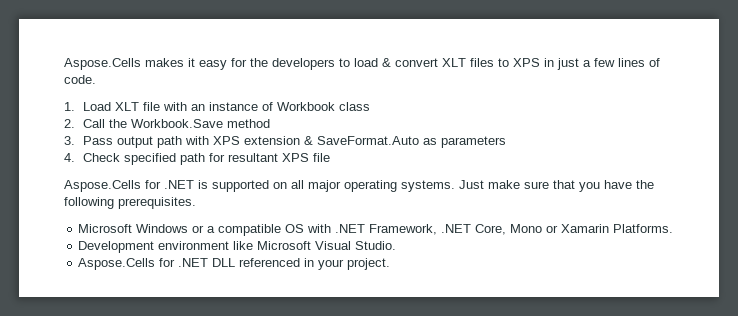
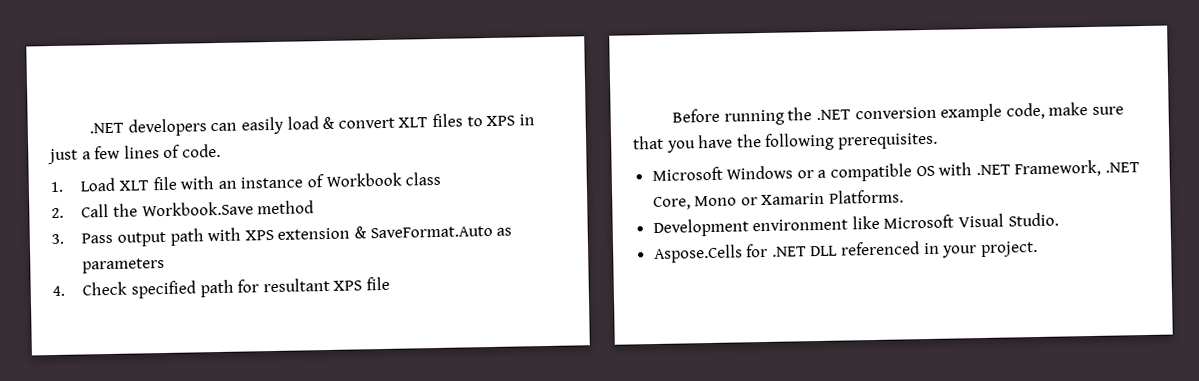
- Aspose.Cells makes it easy for the developers to load & convert XLT files to XPS in just a few lines of code.
+ .NET developers can easily load & convert XLT files to XPS in just a few lines of code.
- Aspose.Cells for .NET is supported on all major operating systems. Just make sure that you have the following prerequisites.
+ Before running the .NET conversion example code, make sure that you have the following prerequisites.

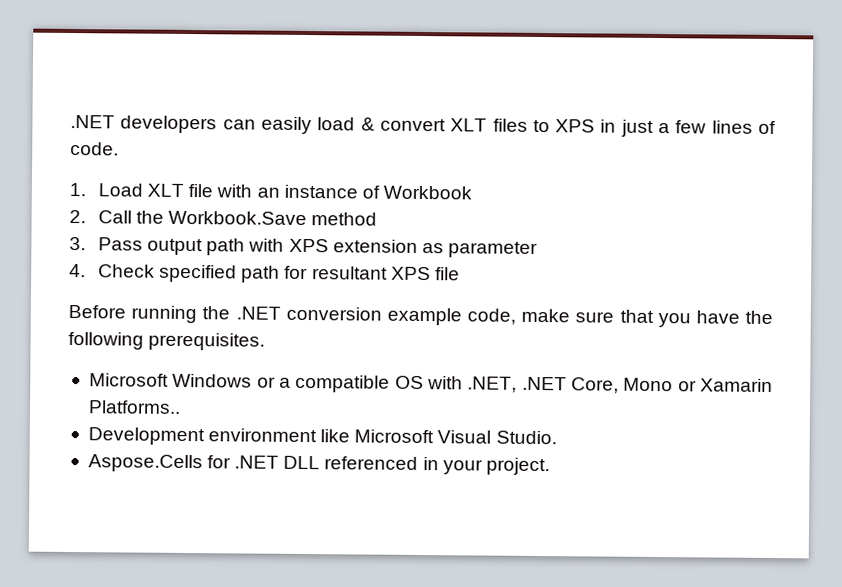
- 1. Load XLT file with an instance of Workbook class
+ 1. Load XLT file with an instance of Workbook
- 3. Pass output path with XPS extension & SaveFormat.Auto as parameters
+ 3. Pass output path with XPS extension as parameter
- Microsoft Windows or a compatible OS with .NET Framework, .NET Core, Mono or Xamarin Platforms.
+ Microsoft Windows or a compatible OS with .NET, .NET Core, Mono or Xamarin Platforms..

